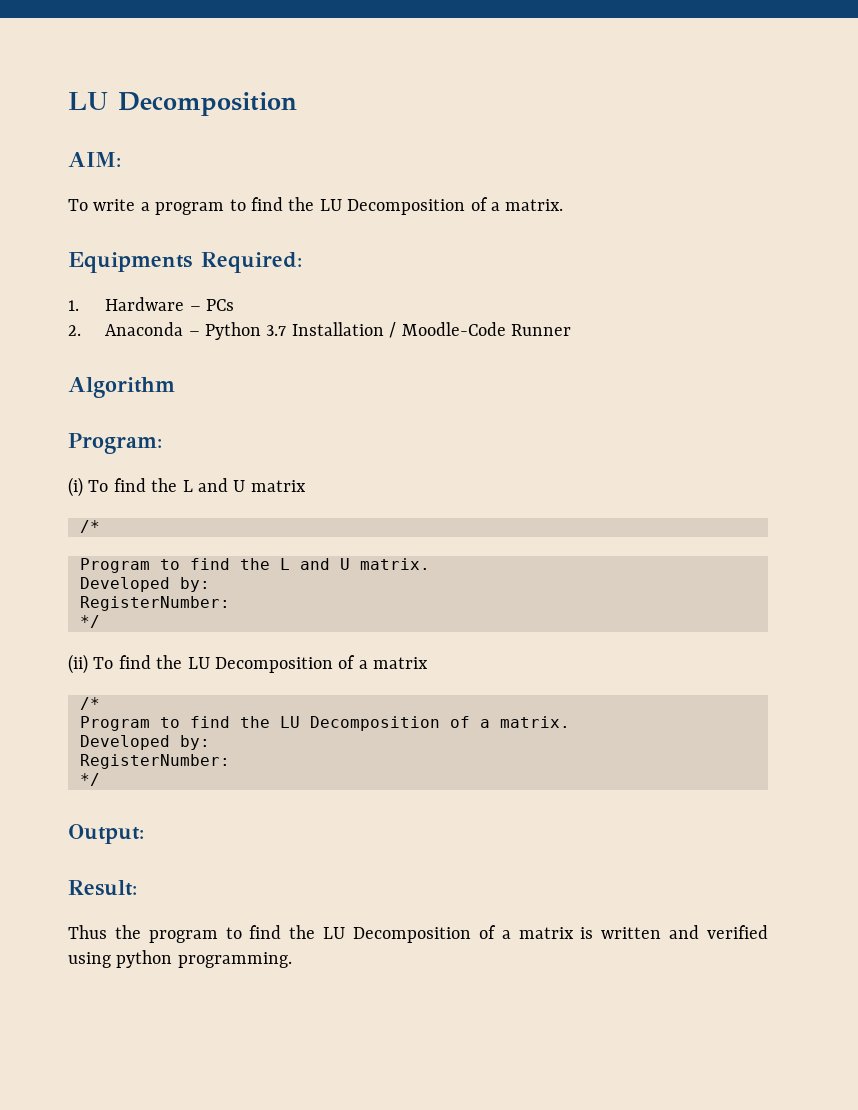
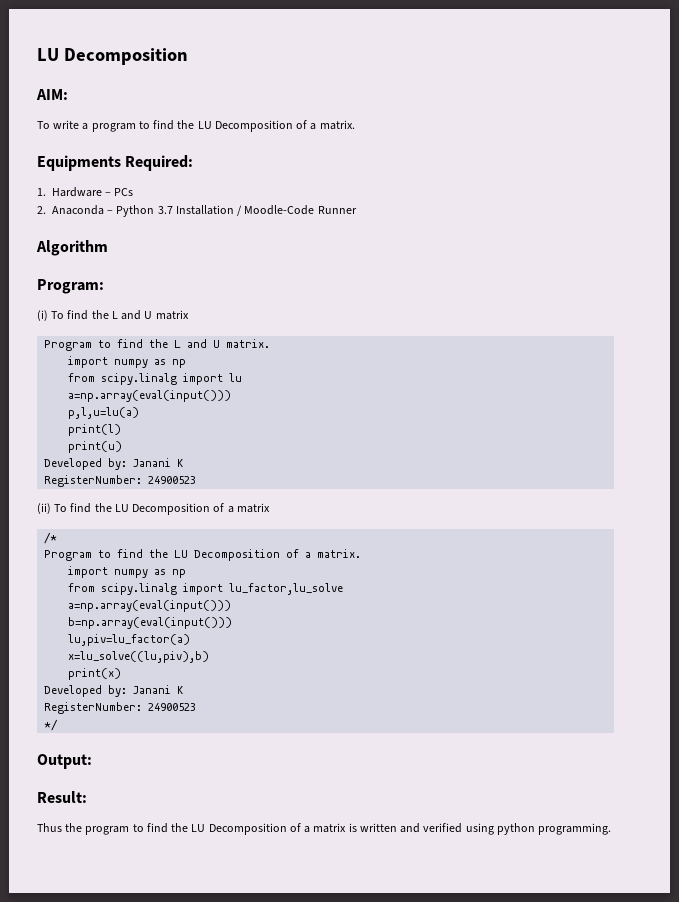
  (i) To find the L and U matrix
- /*
  Program to find the L and U matrix.
- Developed by:
- RegisterNumber:
- */
+ import numpy as np
+ from scipy.linalg import lu
+ a=np.array(eval(input()))
+ p,l,u=lu(a)
+ print(l)
+ print(u)
+ Developed by: Janani K
+ RegisterNumber: 24900523
  Program to find the LU Decomposition of a matrix.
- Developed by:
- RegisterNumber:
+ import numpy as np
+ from scipy.linalg import lu_factor,lu_solve
+ a=np.array(eval(input()))
+ b=np.array(eval(input()))
+ lu,piv=lu_factor(a)
+ x=lu_solve((lu,piv),b)
+ print(x)
+ Developed by: Janani K
+ RegisterNumber: 24900523

